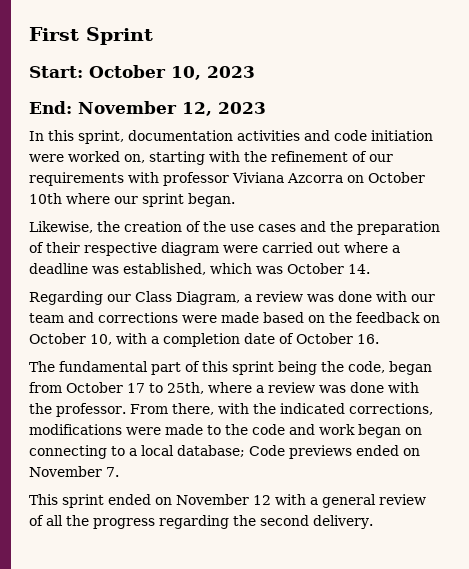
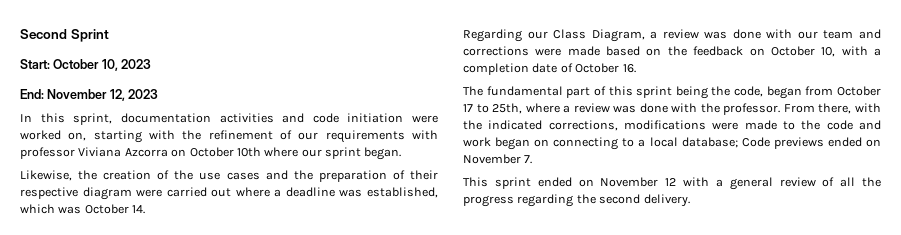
- First Sprint
+ Second Sprint

